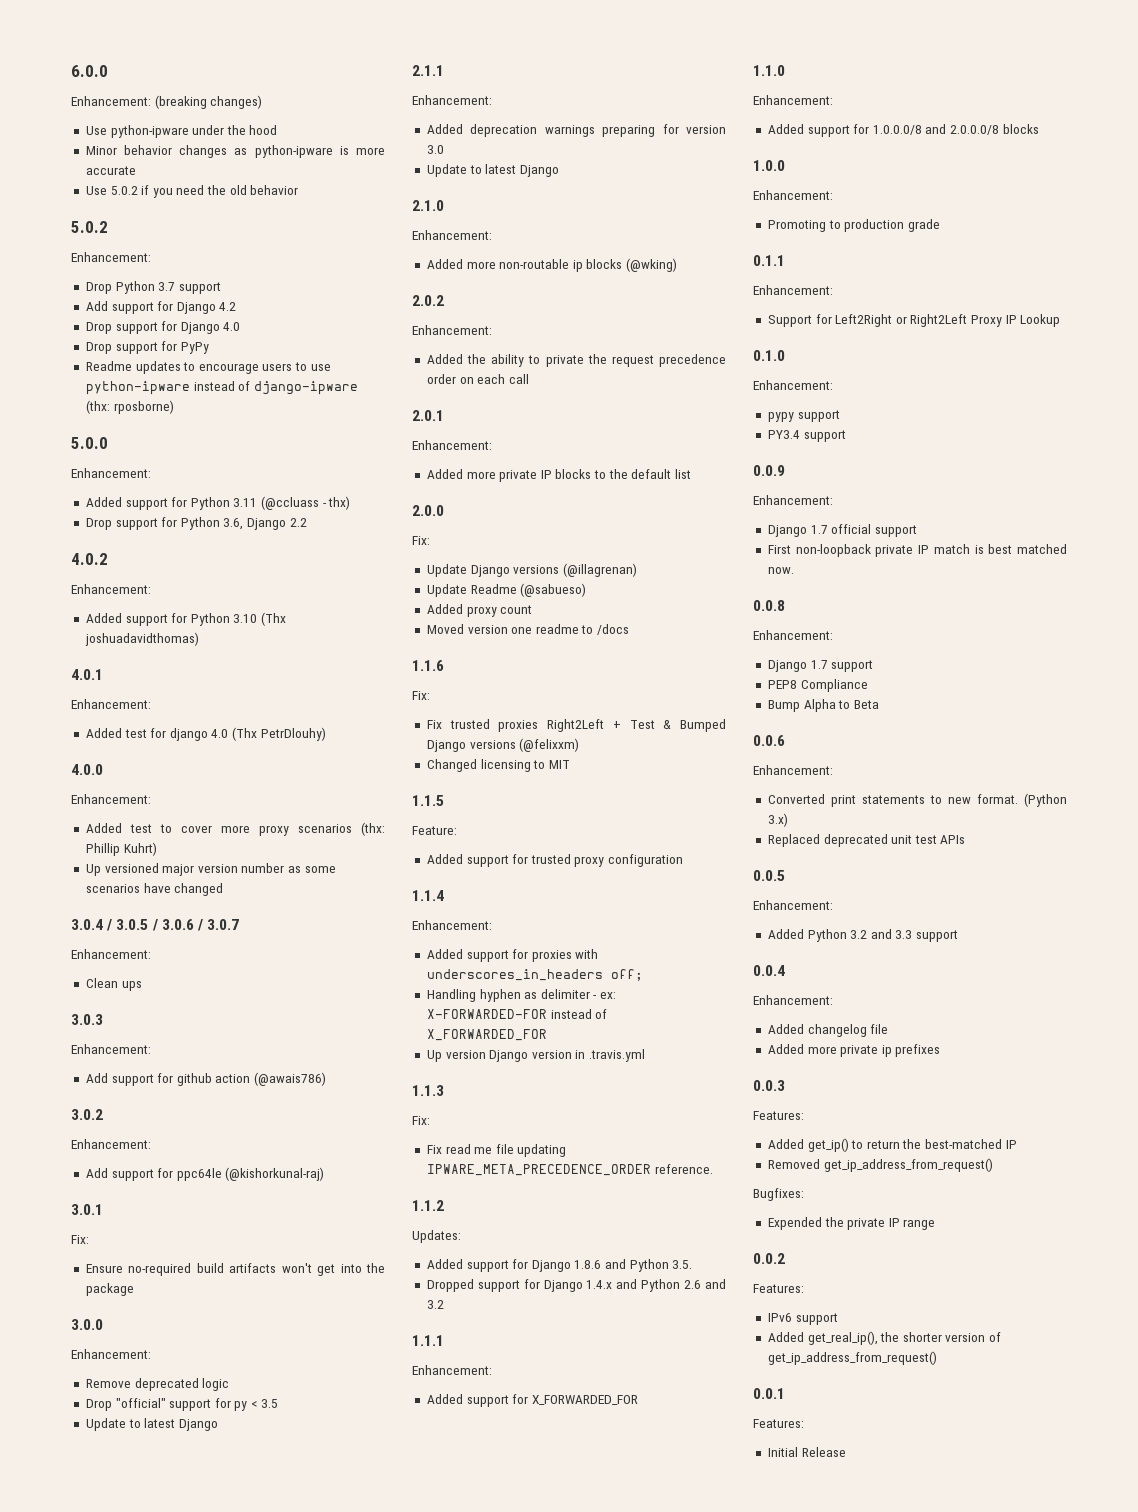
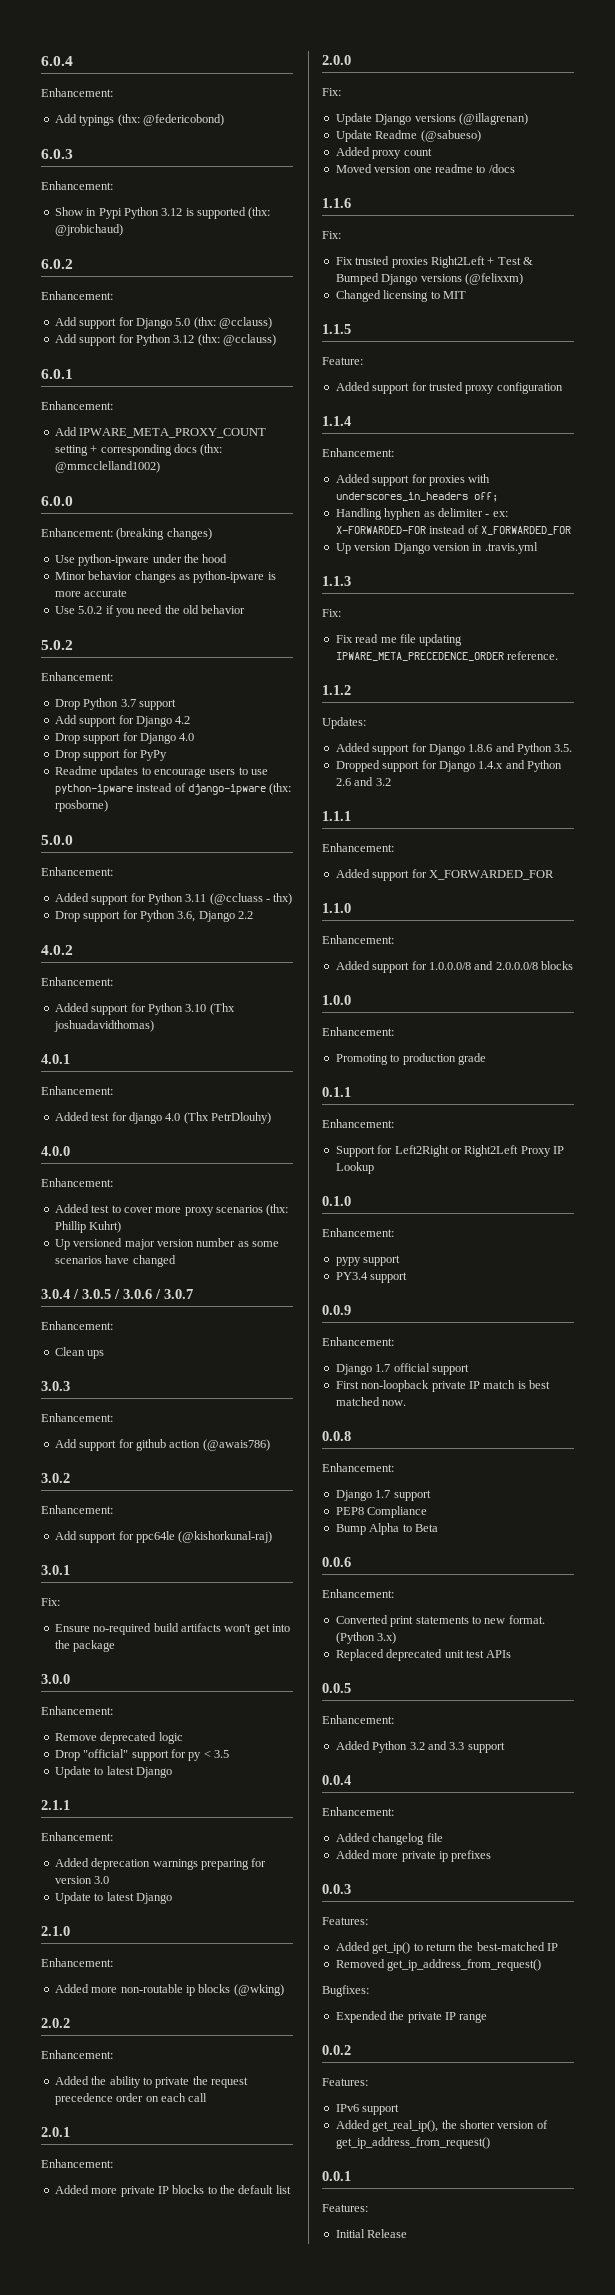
+ 6.0.4
+ Enhancement:
+ Add typings (thx: @federicobond)
+ 6.0.3
+ Enhancement:
+ Show in Pypi Python 3.12 is supported (thx: @jrobichaud)
+ 6.0.2
+ Enhancement:
+ Add support for Django 5.0 (thx: @cclauss)
+ Add support for Python 3.12 (thx: @cclauss)
+ 6.0.1
+ Enhancement:
+ Add IPWARE_META_PROXY_COUNT setting + corresponding docs (thx: @mmcclelland1002)

